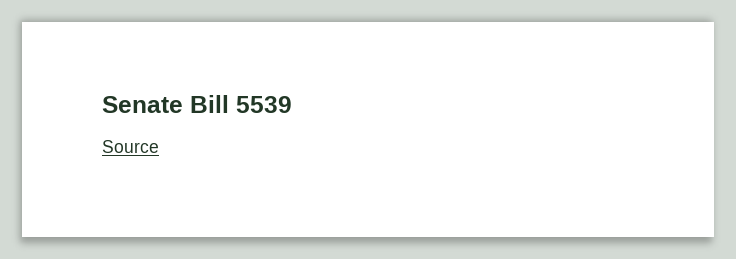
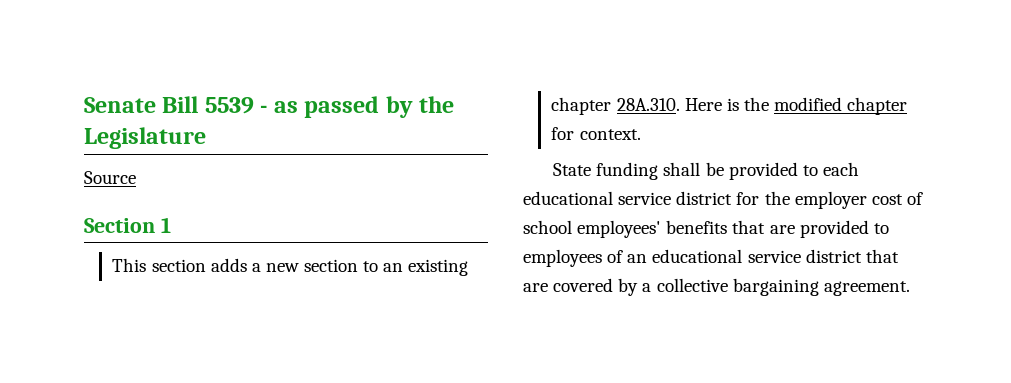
- Senate Bill 5539
+ Senate Bill 5539 - as passed by the Legislature
  Source
+ Section 1
+ This section adds a new section to an existing chapter 28A.310. Here is the modified chapter for context.
+ State funding shall be provided to each educational service district for the employer cost of school employees' benefits that are provided to employees of an educational service district that are covered by a collective bargaining agreement.

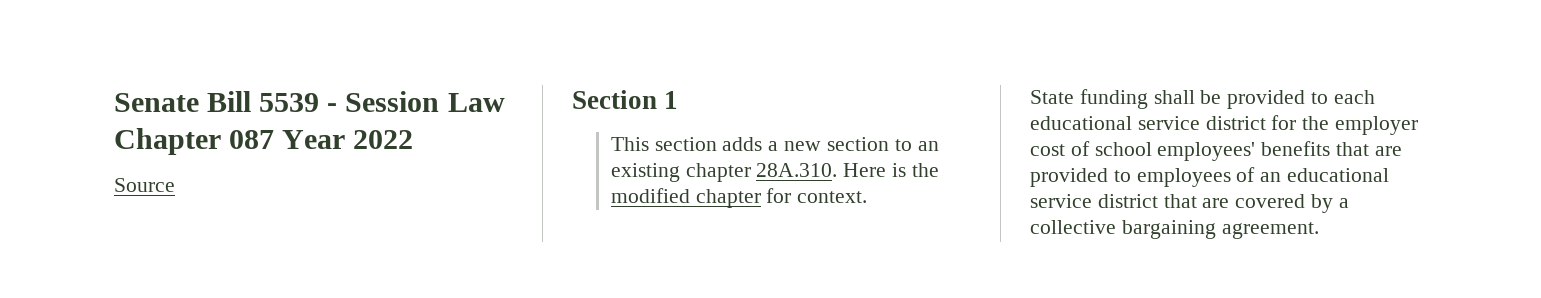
- Senate Bill 5539 - as passed by the Legislature
+ Senate Bill 5539 - Session Law Chapter 087 Year 2022

